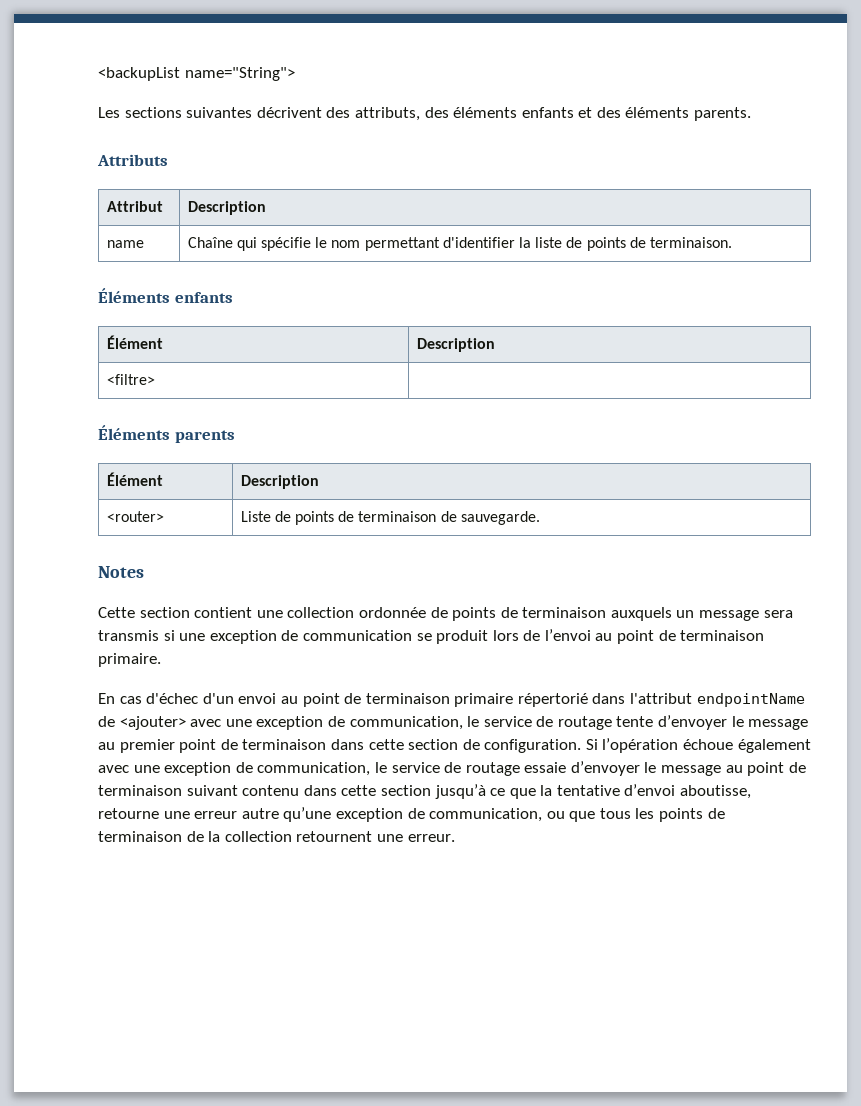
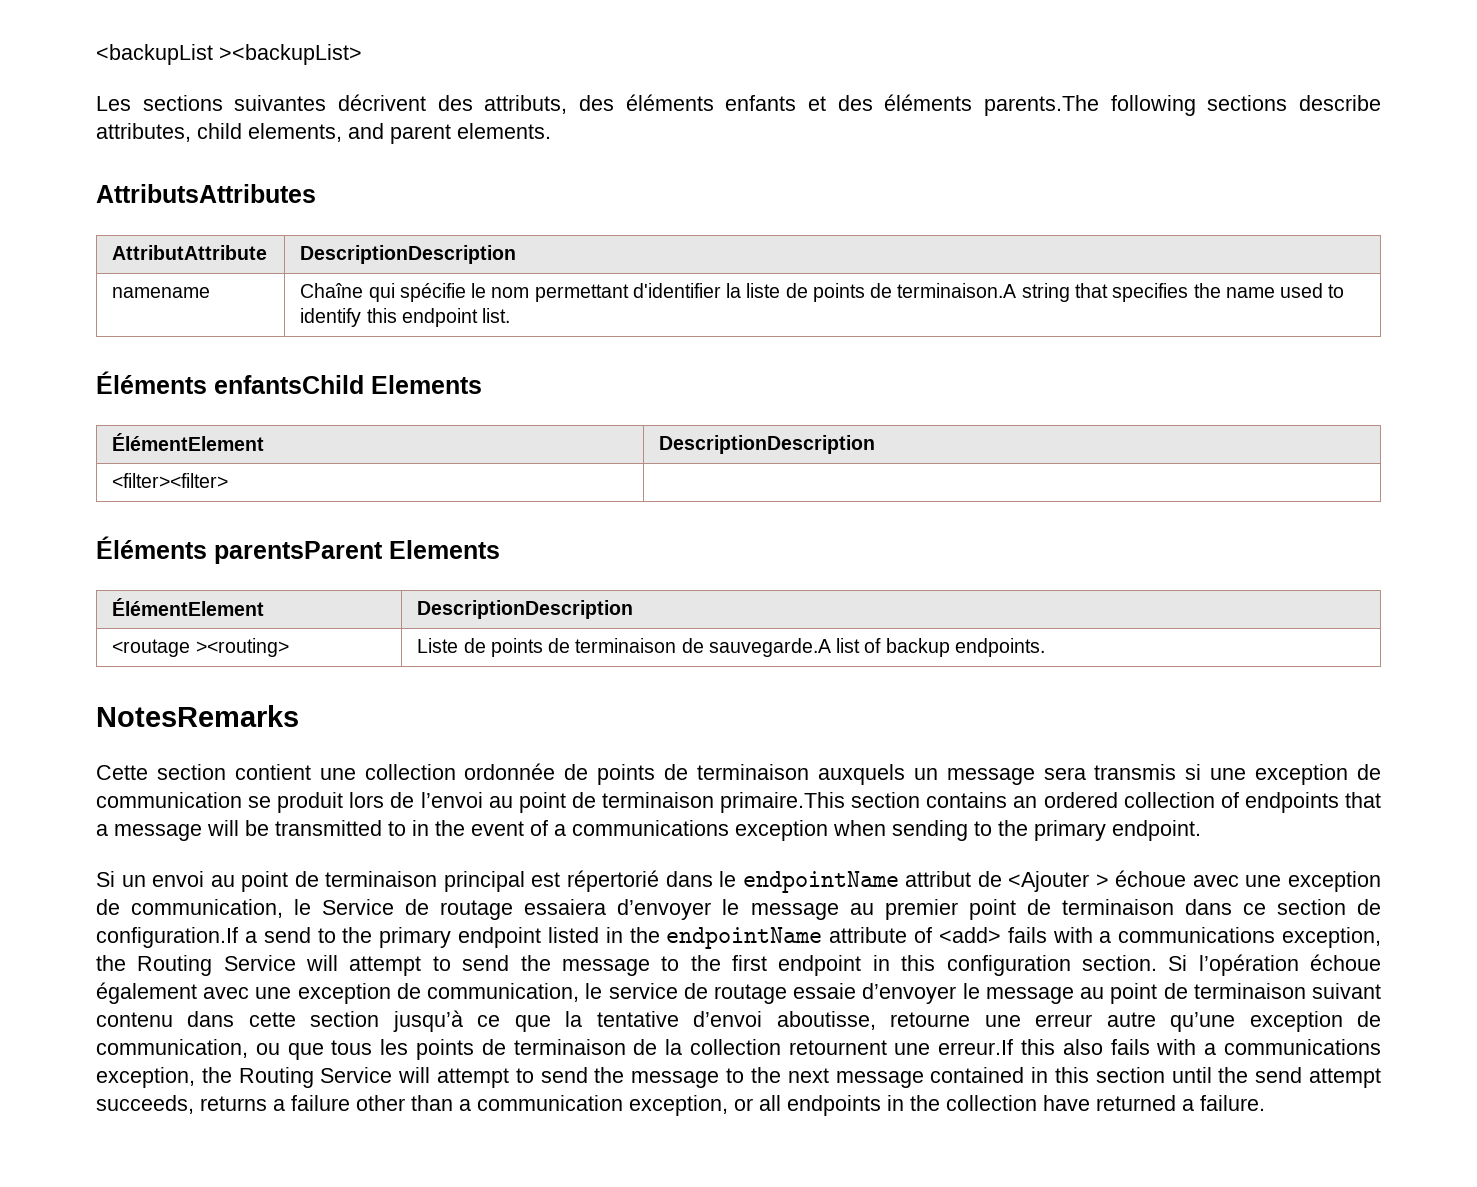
- <backupList name="String">
+ <backupList ><backupList>
- Les sections suivantes décrivent des attributs, des éléments enfants et des éléments parents.
- Attributs
- Attribut | Description
- name | Chaîne qui spécifie le nom permettant d'identifier la liste de points de terminaison.
- Éléments enfants
- Élément | Description
- <filtre> |
- Éléments parents
- Élément | Description
- <router> | Liste de points de terminaison de sauvegarde.
- Notes
+ Les sections suivantes décrivent des attributs, des éléments enfants et des éléments parents.The following sections describe attributes, child elements, and parent elements.
+ AttributsAttributes
+ AttributAttribute | DescriptionDescription
+ namename | Chaîne qui spécifie le nom permettant d'identifier la liste de points de terminaison.A string that specifies the name used to identify this endpoint list.
+ Éléments enfantsChild Elements
+ ÉlémentElement | DescriptionDescription
+ <filter><filter> |
+ Éléments parentsParent Elements
+ ÉlémentElement | DescriptionDescription
+ <routage ><routing> | Liste de points de terminaison de sauvegarde.A list of backup endpoints.
+ NotesRemarks
- Cette section contient une collection ordonnée de points de terminaison auxquels un message sera transmis si une exception de communication se produit lors de l’envoi au point de terminaison primaire.
- En cas d'échec d'un envoi au point de terminaison primaire répertorié dans l'attribut endpointName de <ajouter> avec une exception de communication, le service de routage tente d’envoyer le message au premier point de terminaison dans cette section de configuration.
+ Cette section contient une collection ordonnée de points de terminaison auxquels un message sera transmis si une exception de communication se produit lors de l’envoi au point de terminaison primaire.This section contains an ordered collection of endpoints that a message will be transmitted to in the event of a communications exception when sending to the primary endpoint.
+ Si un envoi au point de terminaison principal est répertorié dans le endpointName attribut de <Ajouter > échoue avec une exception de communication, le Service de routage essaiera d’envoyer le message au premier point de terminaison dans ce section de configuration.If a send to the primary endpoint listed in the endpointName attribute of <add> fails with a communications exception, the Routing Service will attempt to send the message to the first endpoint in this configuration section.
- Si l’opération échoue également avec une exception de communication, le service de routage essaie d’envoyer le message au point de terminaison suivant contenu dans cette section jusqu’à ce que la tentative d’envoi aboutisse, retourne une erreur autre qu’une exception de communication, ou que tous les points de terminaison de la collection retournent une erreur.
+ Si l’opération échoue également avec une exception de communication, le service de routage essaie d’envoyer le message au point de terminaison suivant contenu dans cette section jusqu’à ce que la tentative d’envoi aboutisse, retourne une erreur autre qu’une exception de communication, ou que tous les points de terminaison de la collection retournent une erreur.If this also fails with a communications exception, the Routing Service will attempt to send the message to the next message contained in this section until the send attempt succeeds, returns a failure other than a communication exception, or all endpoints in the collection have returned a failure.

